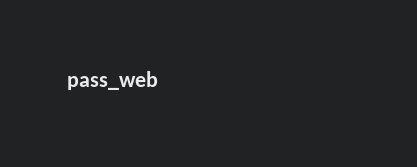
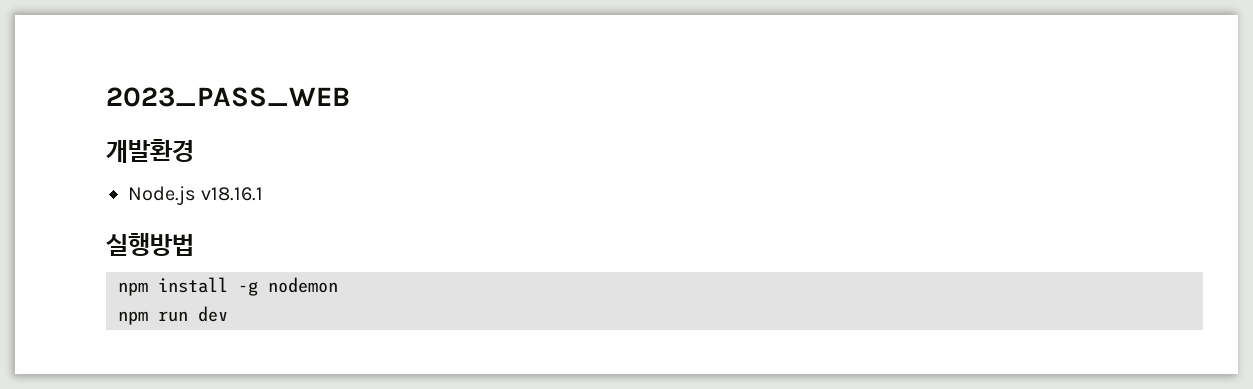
- pass_web
+ 2023_PASS_WEB
+ 개발환경
+ Node.js v18.16.1
+ 실행방법
+ npm install -g nodemon
+ npm run dev

